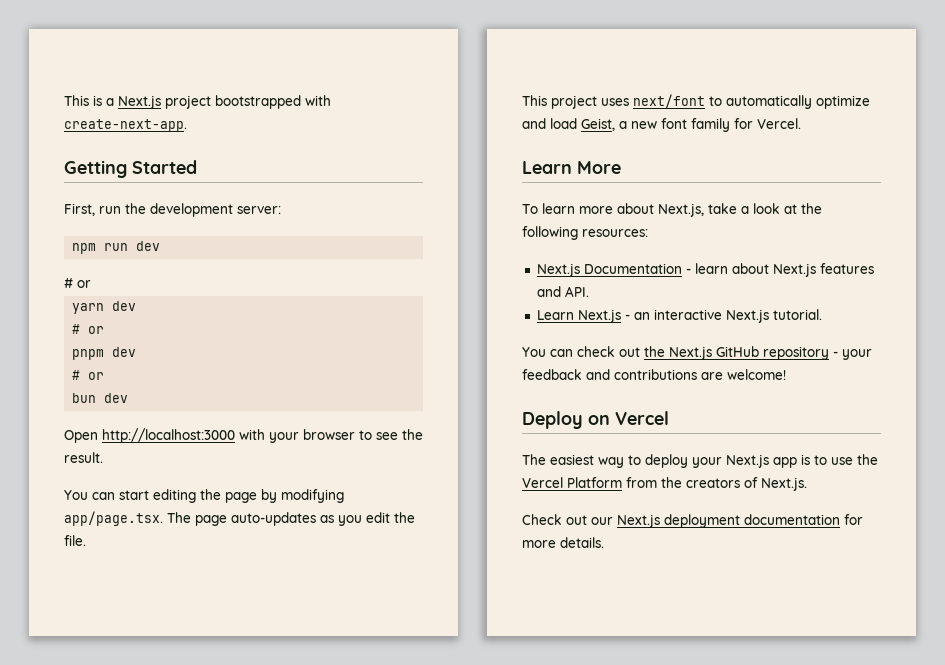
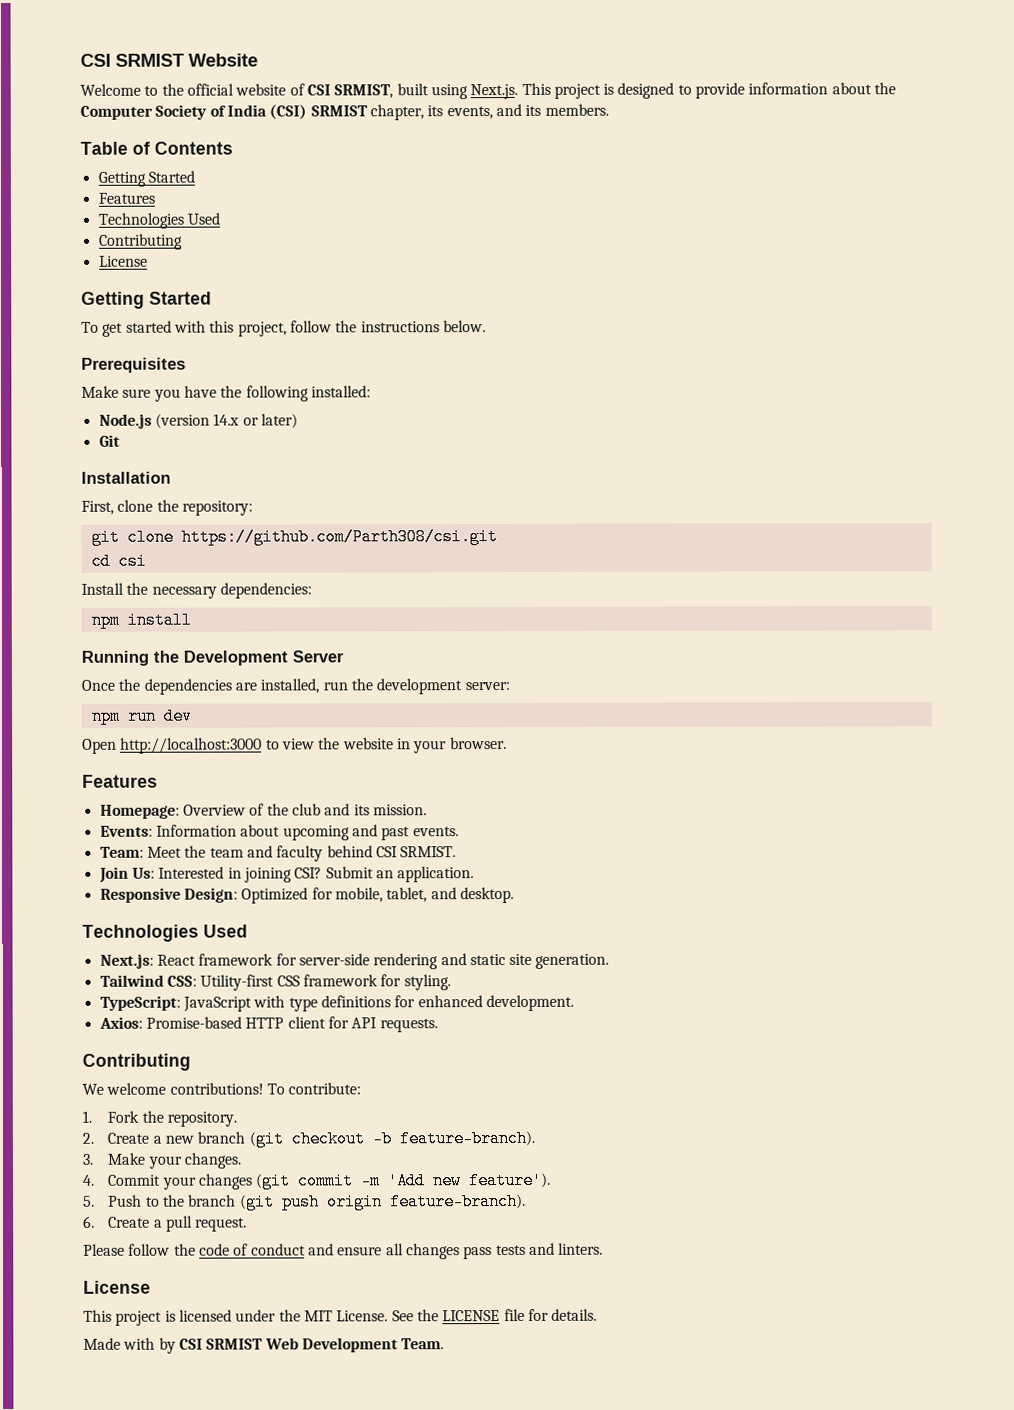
- This is a Next.js project bootstrapped with create-next-app.
+ CSI SRMIST Website
+ Welcome to the official website of CSI SRMIST, built using Next.js. This project is designed to provide information about the Computer Society of India (CSI) SRMIST chapter, its events, and its members.
+ Table of Contents
  Getting Started
- First, run the development server:
+ Features
+ Technologies Used
+ Contributing
+ License
+ Getting Started
+ To get started with this project, follow the instructions below.
+ Prerequisites
+ Make sure you have the following installed:
+ Node.js (version 14.x or later)
+ Git
+ Installation
+ First, clone the repository:
+ git clone https://github.com/Parth308/csi.git
+ cd csi
+ Install the necessary dependencies:
+ npm install
+ Running the Development Server
+ Once the dependencies are installed, run the development server:
  npm run dev
- # or
- yarn dev
- # or
- pnpm dev
- # or
- bun dev
- Open http://localhost:3000 with your browser to see the result.
- You can start editing the page by modifying app/page.tsx. The page auto-updates as you edit the file.
- This project uses next/font to automatically optimize and load Geist, a new font family for Vercel.
- Learn More
- To learn more about Next.js, take a look at the following resources:
- Next.js Documentation - learn about Next.js features and API.
- Learn Next.js - an interactive Next.js tutorial.
- You can check out the Next.js GitHub repository - your feedback and contributions are welcome!
- Deploy on Vercel
- The easiest way to deploy your Next.js app is to use the Vercel Platform from the creators of Next.js.
- Check out our Next.js deployment documentation for more details.
+ Open http://localhost:3000 to view the website in your browser.
+ Features
+ Homepage: Overview of the club and its mission.
+ Events: Information about upcoming and past events.
+ Team: Meet the team and faculty behind CSI SRMIST.
+ Join Us: Interested in joining CSI? Submit an application.
+ Responsive Design: Optimized for mobile, tablet, and desktop.
+ Technologies Used
+ Next.js: React framework for server-side rendering and static site generation.
+ Tailwind CSS: Utility-first CSS framework for styling.
+ TypeScript: JavaScript with type definitions for enhanced development.
+ Axios: Promise-based HTTP client for API requests.
+ Contributing
+ We welcome contributions! To contribute:
+ 1. Fork the repository.
+ 2. Create a new branch (git checkout -b feature-branch).
+ 3. Make your changes.
+ 4. Commit your changes (git commit -m 'Add new feature').
+ 5. Push to the branch (git push origin feature-branch).
+ 6. Create a pull request.
+ Please follow the code of conduct and ensure all changes pass tests and linters.
+ License
+ This project is licensed under the MIT License. See the LICENSE file for details.
+ Made with by CSI SRMIST Web Development Team.

